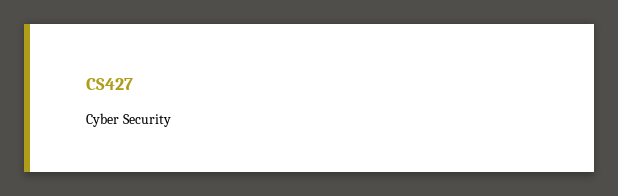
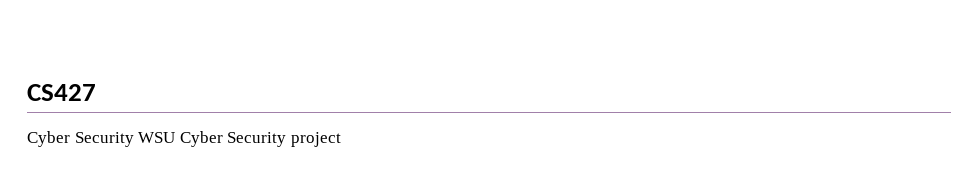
- Cyber Security
+ Cyber Security WSU Cyber Security project

